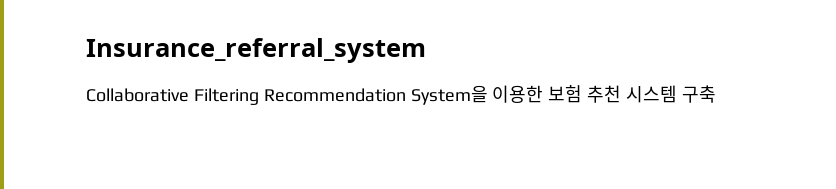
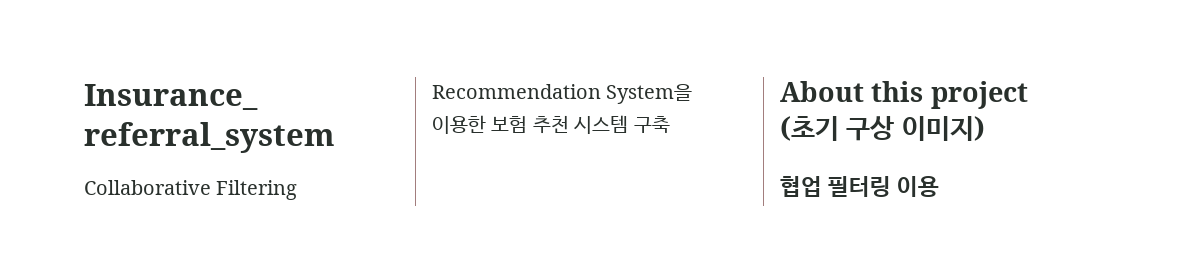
+ About this project (초기 구상 이미지)
+ 협업 필터링 이용

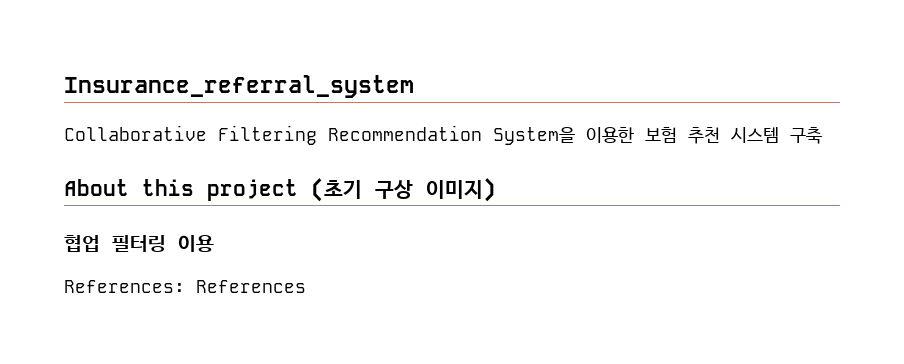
+ References: References

